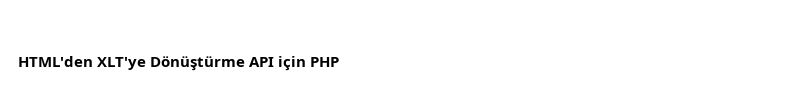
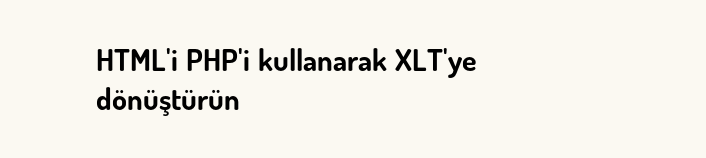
- HTML'den XLT'ye Dönüştürme API için PHP
+ HTML'i PHP'i kullanarak XLT'ye dönüştürün

